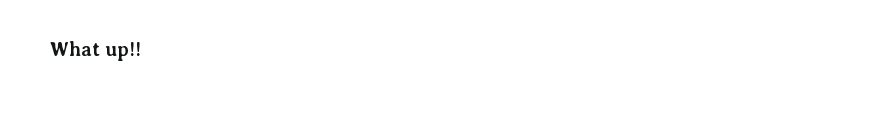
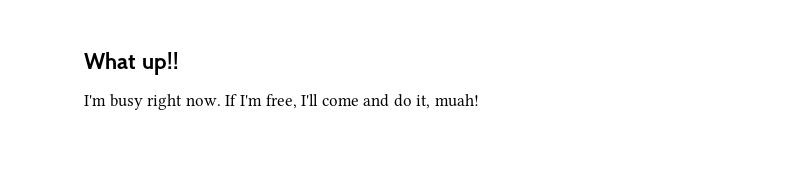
+ I'm busy right now. If I'm free, I'll come and do it, muah!

